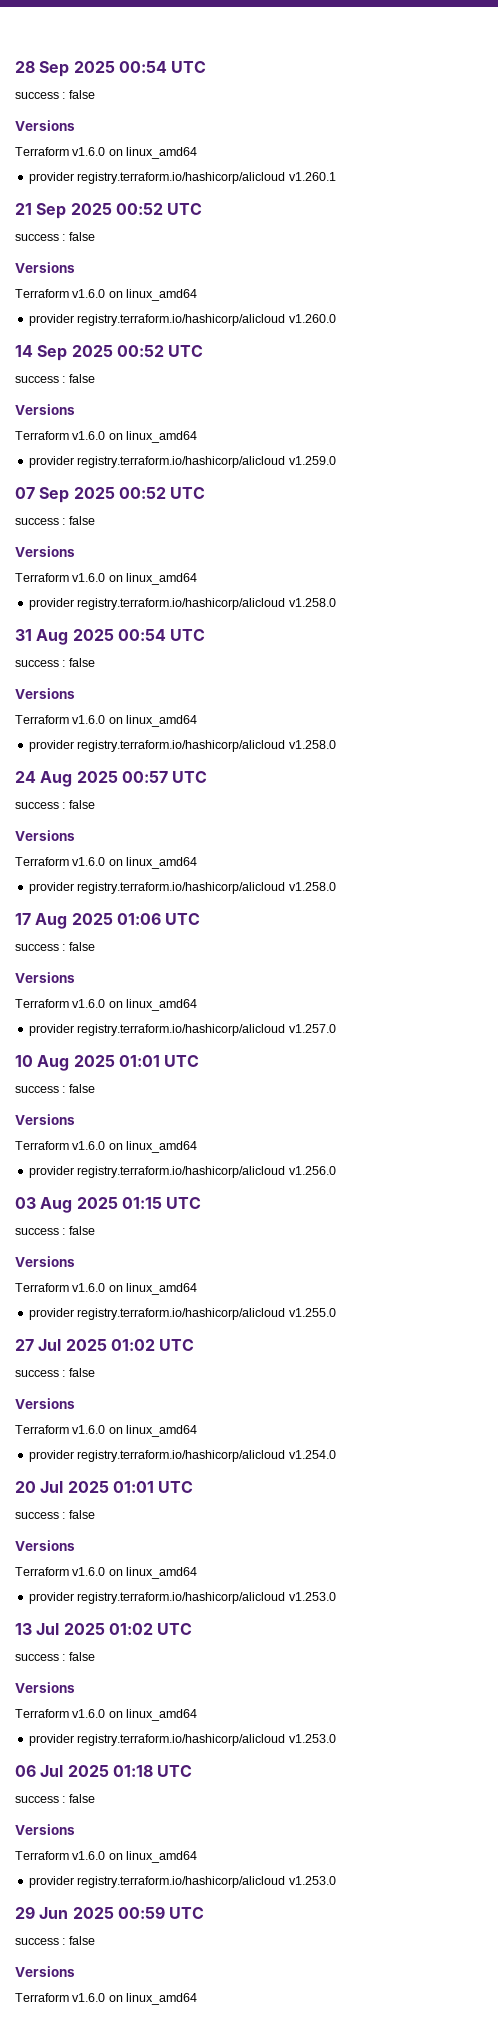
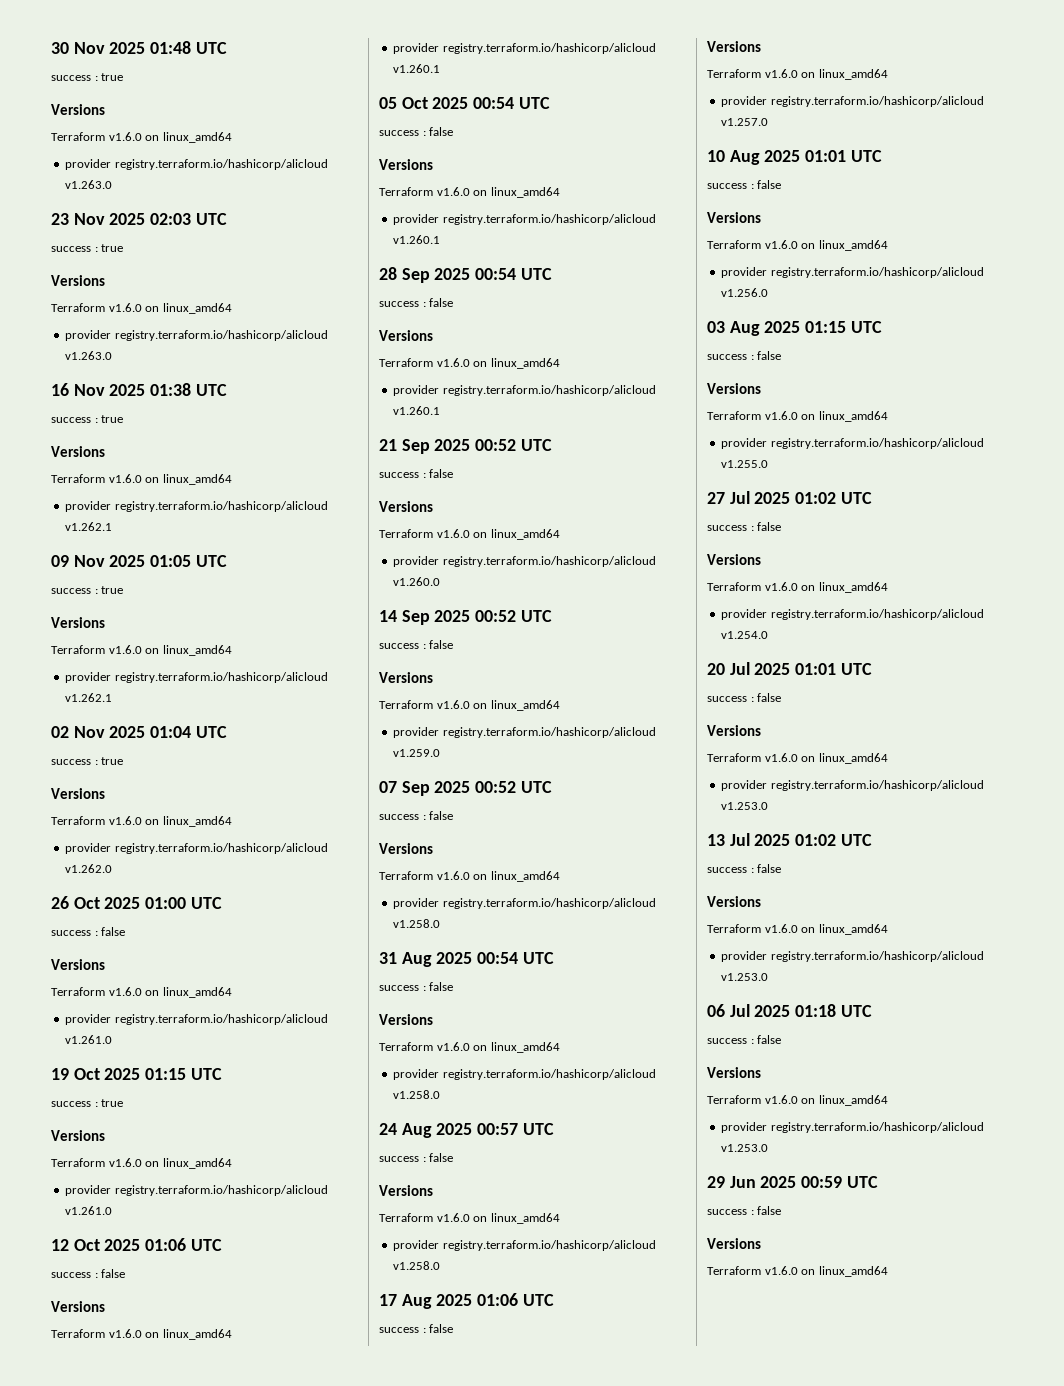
+ 30 Nov 2025 01:48 UTC
+ success : true
+ Versions
+ Terraform v1.6.0 on linux_amd64
+ provider registry.terraform.io/hashicorp/alicloud v1.263.0
+ 23 Nov 2025 02:03 UTC
+ success : true
+ Versions
+ Terraform v1.6.0 on linux_amd64
+ provider registry.terraform.io/hashicorp/alicloud v1.263.0
+ 16 Nov 2025 01:38 UTC
+ success : true
+ Versions
+ Terraform v1.6.0 on linux_amd64
+ provider registry.terraform.io/hashicorp/alicloud v1.262.1
+ 09 Nov 2025 01:05 UTC
+ success : true
+ Versions
+ Terraform v1.6.0 on linux_amd64
+ provider registry.terraform.io/hashicorp/alicloud v1.262.1
+ 02 Nov 2025 01:04 UTC
+ success : true
+ Versions
+ Terraform v1.6.0 on linux_amd64
+ provider registry.terraform.io/hashicorp/alicloud v1.262.0
+ 26 Oct 2025 01:00 UTC
+ success : false
+ Versions
+ Terraform v1.6.0 on linux_amd64
+ provider registry.terraform.io/hashicorp/alicloud v1.261.0
+ 19 Oct 2025 01:15 UTC
+ success : true
+ Versions
+ Terraform v1.6.0 on linux_amd64
+ provider registry.terraform.io/hashicorp/alicloud v1.261.0
+ 12 Oct 2025 01:06 UTC
+ success : false
+ Versions
+ Terraform v1.6.0 on linux_amd64
+ provider registry.terraform.io/hashicorp/alicloud v1.260.1
+ 05 Oct 2025 00:54 UTC
+ success : false
+ Versions
+ Terraform v1.6.0 on linux_amd64
+ provider registry.terraform.io/hashicorp/alicloud v1.260.1

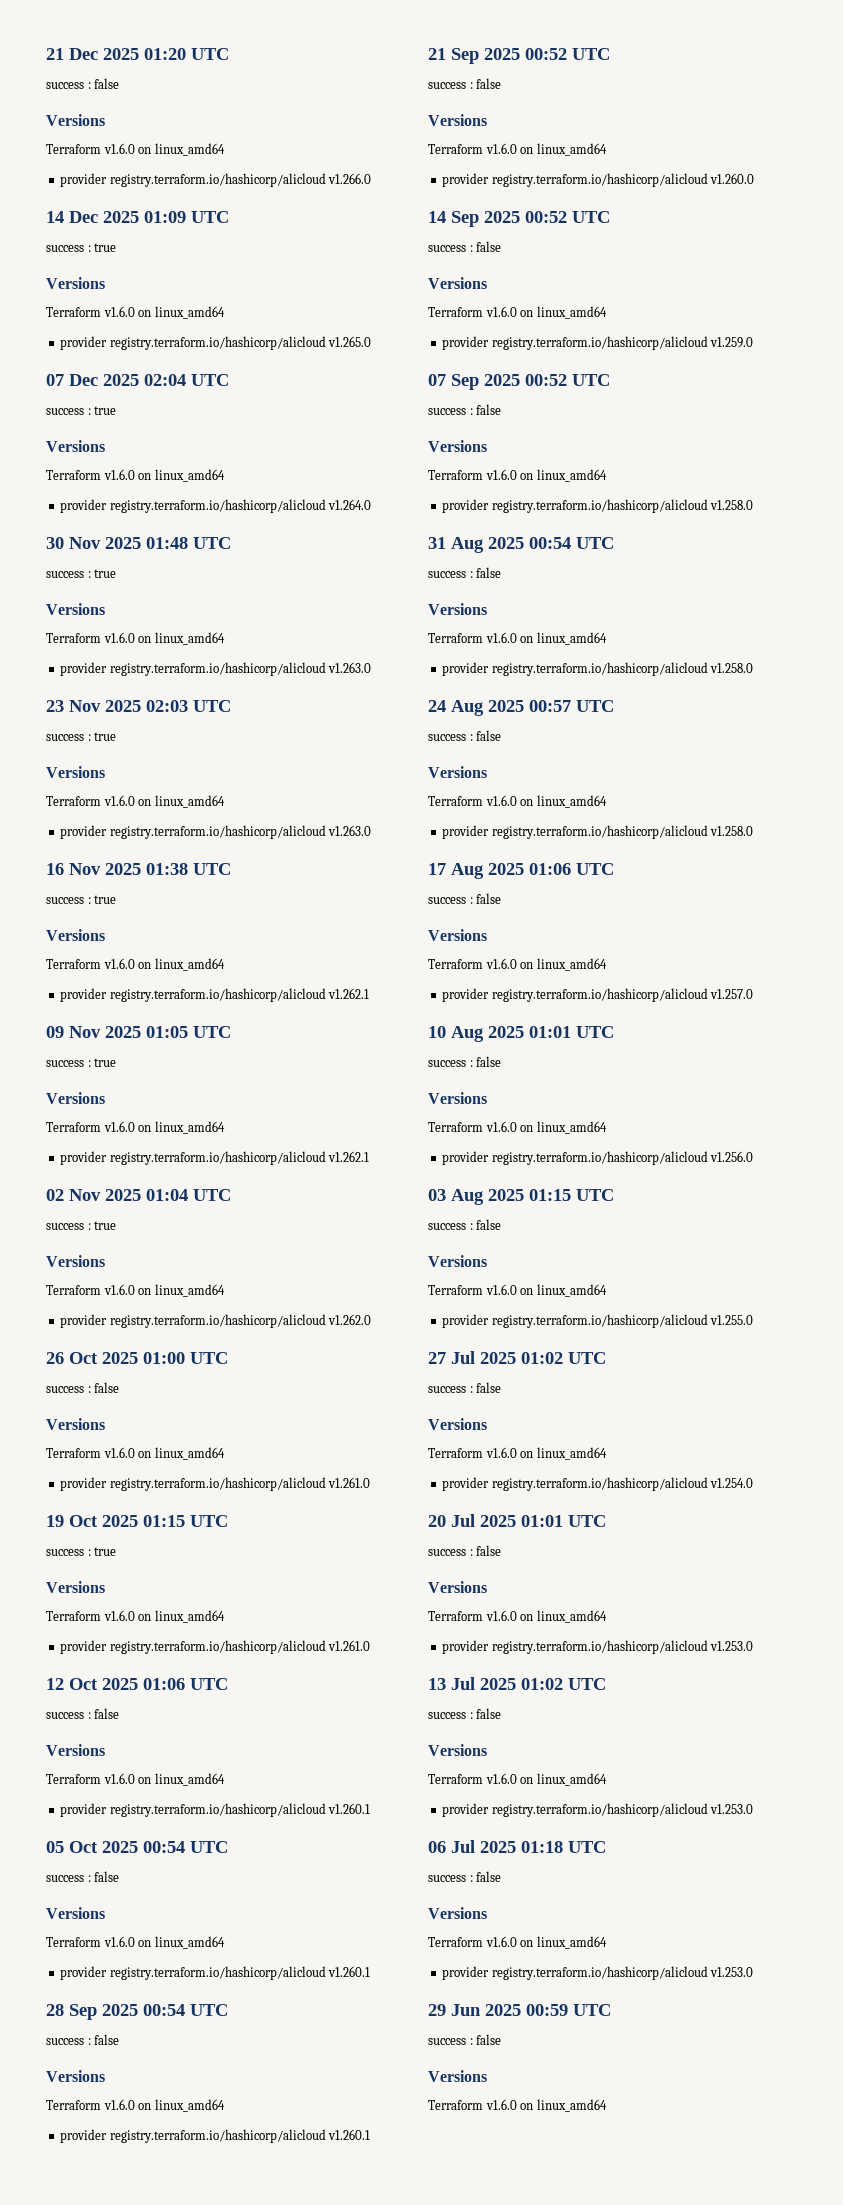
+ 21 Dec 2025 01:20 UTC
+ success : false
+ Versions
+ Terraform v1.6.0 on linux_amd64
+ provider registry.terraform.io/hashicorp/alicloud v1.266.0
+ 14 Dec 2025 01:09 UTC
+ success : true
+ Versions
+ Terraform v1.6.0 on linux_amd64
+ provider registry.terraform.io/hashicorp/alicloud v1.265.0
+ 07 Dec 2025 02:04 UTC
+ success : true
+ Versions
+ Terraform v1.6.0 on linux_amd64
+ provider registry.terraform.io/hashicorp/alicloud v1.264.0

